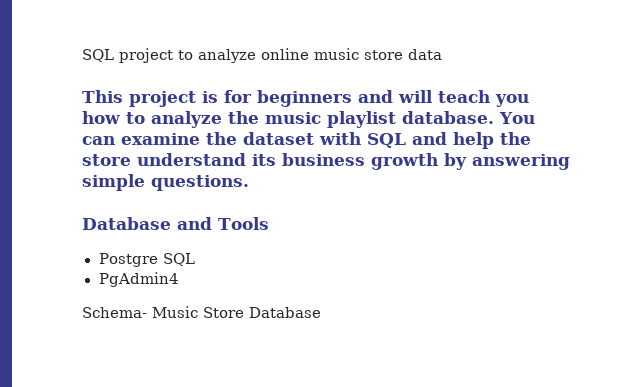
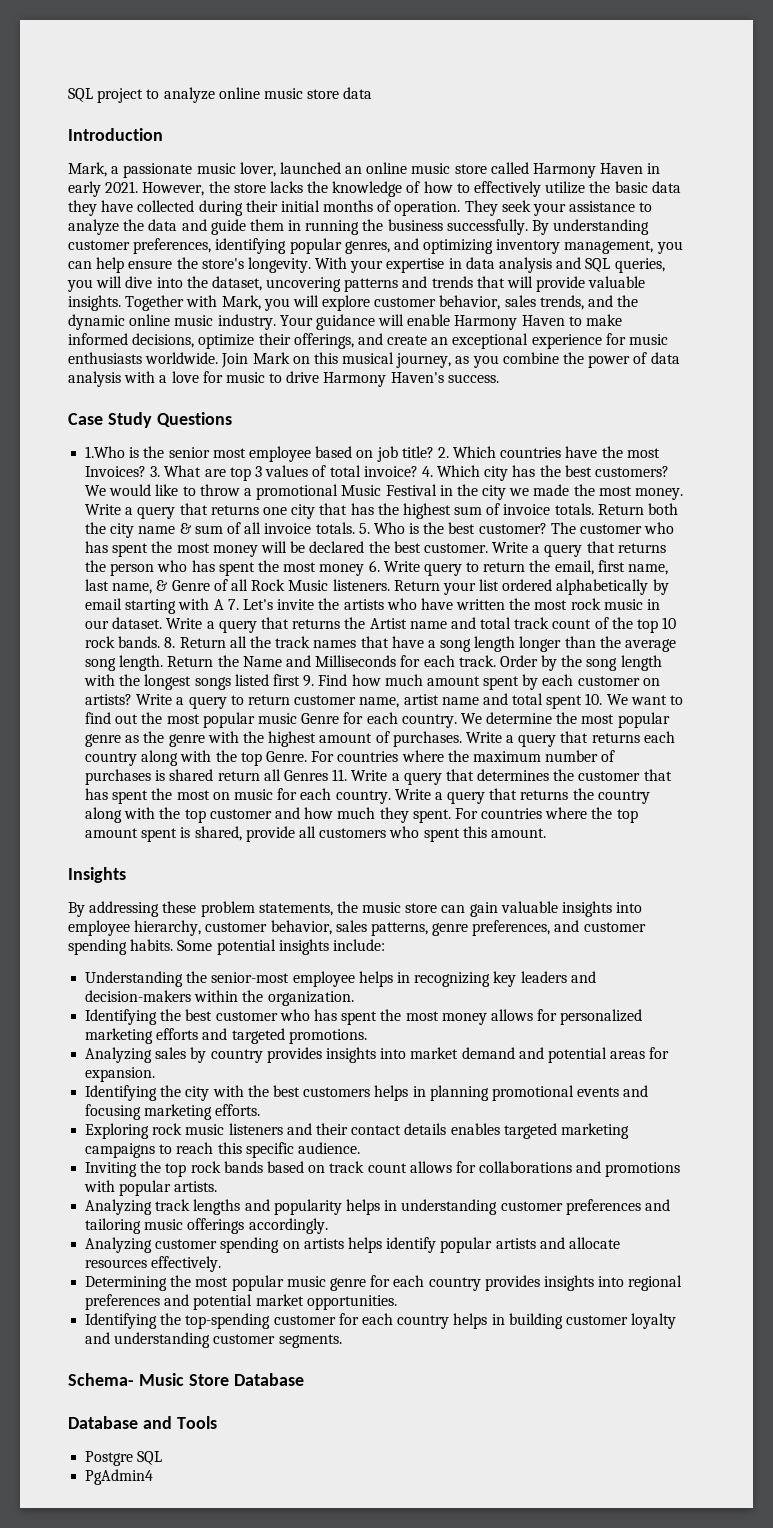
- This project is for beginners and will teach you how to analyze the music playlist database. You can examine the dataset with SQL and help the store understand its business growth by answering simple questions.
+ Introduction
+ Mark, a passionate music lover, launched an online music store called Harmony Haven in early 2021. However, the store lacks the knowledge of how to effectively utilize the basic data they have collected during their initial months of operation. They seek your assistance to analyze the data and guide them in running the business successfully. By understanding customer preferences, identifying popular genres, and optimizing inventory management, you can help ensure the store's longevity. With your expertise in data analysis and SQL queries, you will dive into the dataset, uncovering patterns and trends that will provide valuable insights. Together with Mark, you will explore customer behavior, sales trends, and the dynamic online music industry. Your guidance will enable Harmony Haven to make informed decisions, optimize their offerings, and create an exceptional experience for music enthusiasts worldwide. Join Mark on this musical journey, as you combine the power of data analysis with a love for music to drive Harmony Haven's success.
+ Case Study Questions
+ 1.Who is the senior most employee based on job title? 2. Which countries have the most Invoices? 3. What are top 3 values of total invoice? 4. Which city has the best customers? We would like to throw a promotional Music Festival in the city we made the most money. Write a query that returns one city that has the highest sum of invoice totals. Return both the city name & sum of all invoice totals. 5. Who is the best customer? The customer who has spent the most money will be declared the best customer. Write a query that returns the person who has spent the most money 6. Write query to return the email, first name, last name, & Genre of all Rock Music listeners. Return your list ordered alphabetically by email starting with A 7. Let's invite the artists who have written the most rock music in our dataset. Write a query that returns the Artist name and total track count of the top 10 rock bands. 8. Return all the track names that have a song length longer than the average song length. Return the Name and Milliseconds for each track. Order by the song length with the longest songs listed first 9. Find how much amount spent by each customer on artists? Write a query to return customer name, artist name and total spent 10. We want to find out the most popular music Genre for each country. We determine the most popular genre as the genre with the highest amount of purchases. Write a query that returns each country along with the top Genre. For countries where the maximum number of purchases is shared return all Genres 11. Write a query that determines the customer that has spent the most on music for each country. Write a query that returns the country along with the top customer and how much they spent. For countries where the top amount spent is shared, provide all customers who spent this amount.
+ Insights
+ By addressing these problem statements, the music store can gain valuable insights into employee hierarchy, customer behavior, sales patterns, genre preferences, and customer spending habits. Some potential insights include:
+ Understanding the senior-most employee helps in recognizing key leaders and decision-makers within the organization.
+ Identifying the best customer who has spent the most money allows for personalized marketing efforts and targeted promotions.
+ Analyzing sales by country provides insights into market demand and potential areas for expansion.
+ Identifying the city with the best customers helps in planning promotional events and focusing marketing efforts.
+ Exploring rock music listeners and their contact details enables targeted marketing campaigns to reach this specific audience.
+ Inviting the top rock bands based on track count allows for collaborations and promotions with popular artists.
+ Analyzing track lengths and popularity helps in understanding customer preferences and tailoring music offerings accordingly.
+ Analyzing customer spending on artists helps identify popular artists and allocate resources effectively.
+ Determining the most popular music genre for each country provides insights into regional preferences and potential market opportunities.
+ Identifying the top-spending customer for each country helps in building customer loyalty and understanding customer segments.
+ Schema- Music Store Database
- Schema- Music Store Database

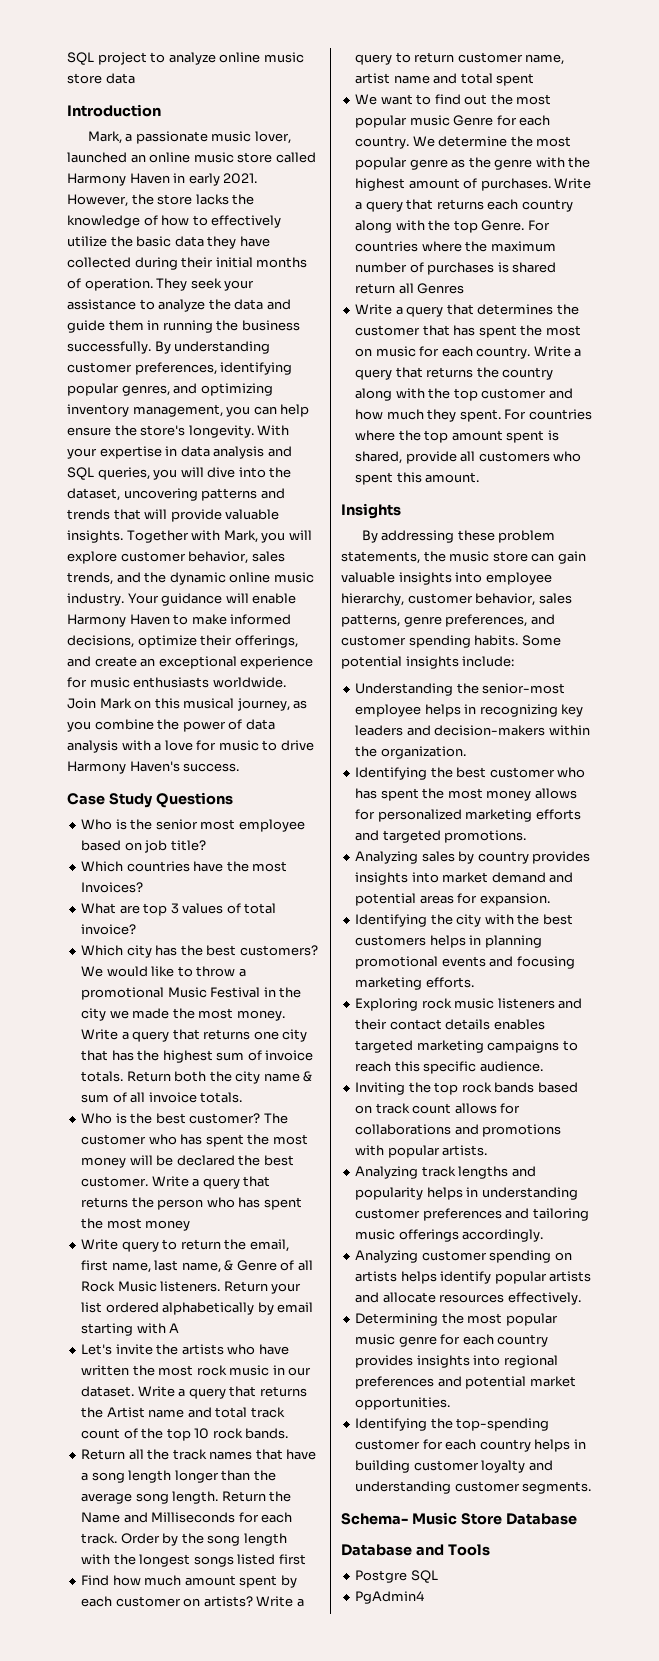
- 1.Who is the senior most employee based on job title? 2. Which countries have the most Invoices? 3. What are top 3 values of total invoice? 4. Which city has the best customers?
+ Who is the senior most employee based on job title?
+ Which countries have the most Invoices?
+ What are top 3 values of total invoice?
+ Which city has the best customers?
- Return both the city name & sum of all invoice totals. 5. Who is the best customer?
+ Return both the city name & sum of all invoice totals.
+ Who is the best customer?
- Write a query that returns the person who has spent the most money 6. Write query to return the email, first name, last name, & Genre of all Rock Music listeners.
+ Write a query that returns the person who has spent the most money
+ Write query to return the email, first name, last name, & Genre of all Rock Music listeners.
- Return your list ordered alphabetically by email starting with A 7. Let's invite the artists who have written the most rock music in our dataset.
+ Return your list ordered alphabetically by email starting with A
+ Let's invite the artists who have written the most rock music in our dataset.
- Write a query that returns the Artist name and total track count of the top 10 rock bands. 8. Return all the track names that have a song length longer than the average song length.
+ Write a query that returns the Artist name and total track count of the top 10 rock bands.
+ Return all the track names that have a song length longer than the average song length.
- Order by the song length with the longest songs listed first 9. Find how much amount spent by each customer on artists?
+ Order by the song length with the longest songs listed first
+ Find how much amount spent by each customer on artists?
- Write a query to return customer name, artist name and total spent 10. We want to find out the most popular music Genre for each country.
+ Write a query to return customer name, artist name and total spent
+ We want to find out the most popular music Genre for each country.
- For countries where the maximum number of purchases is shared return all Genres 11. Write a query that determines the customer that has spent the most on music for each country.
+ For countries where the maximum number of purchases is shared return all Genres
+ Write a query that determines the customer that has spent the most on music for each country.

